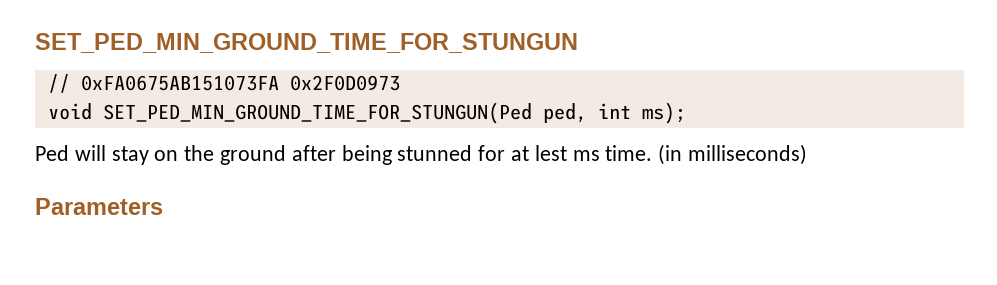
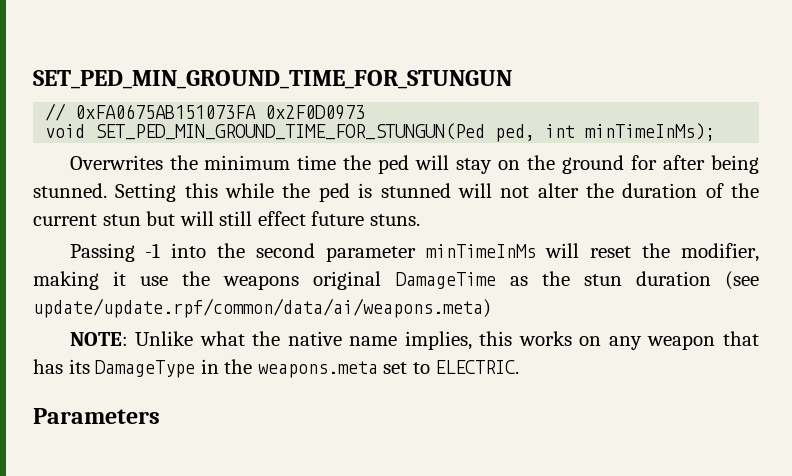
- void SET_PED_MIN_GROUND_TIME_FOR_STUNGUN(Ped ped, int ms);
- Ped will stay on the ground after being stunned for at lest ms time. (in milliseconds)
+ void SET_PED_MIN_GROUND_TIME_FOR_STUNGUN(Ped ped, int minTimeInMs);
+ Overwrites the minimum time the ped will stay on the ground for after being stunned. Setting this while the ped is stunned will not alter the duration of the current stun but will still effect future stuns.
+ Passing -1 into the second parameter minTimeInMs will reset the modifier, making it use the weapons original DamageTime as the stun duration (see update/update.rpf/common/data/ai/weapons.meta)
+ NOTE: Unlike what the native name implies, this works on any weapon that has its DamageType in the weapons.meta set to ELECTRIC.

